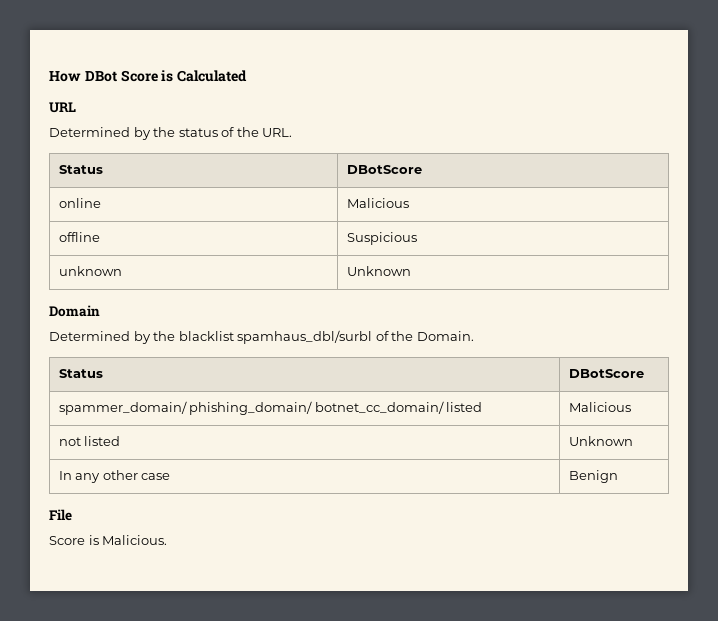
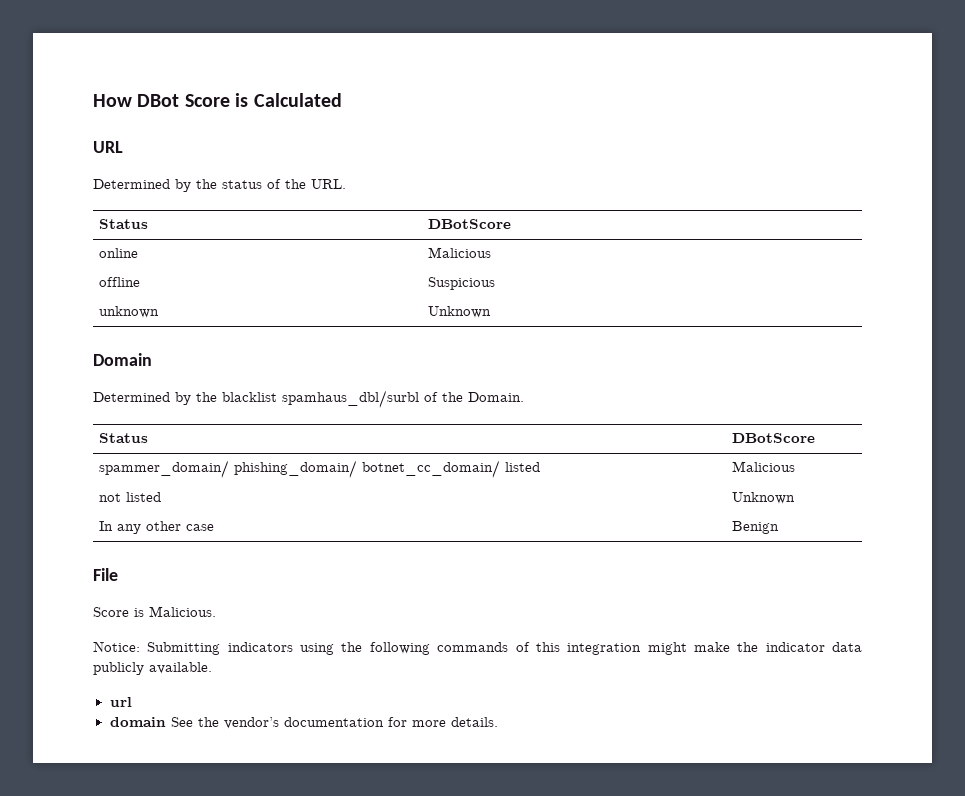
+ Notice: Submitting indicators using the following commands of this integration might make the indicator data publicly available.
+ url
+ domain See the vendor’s documentation for more details.

